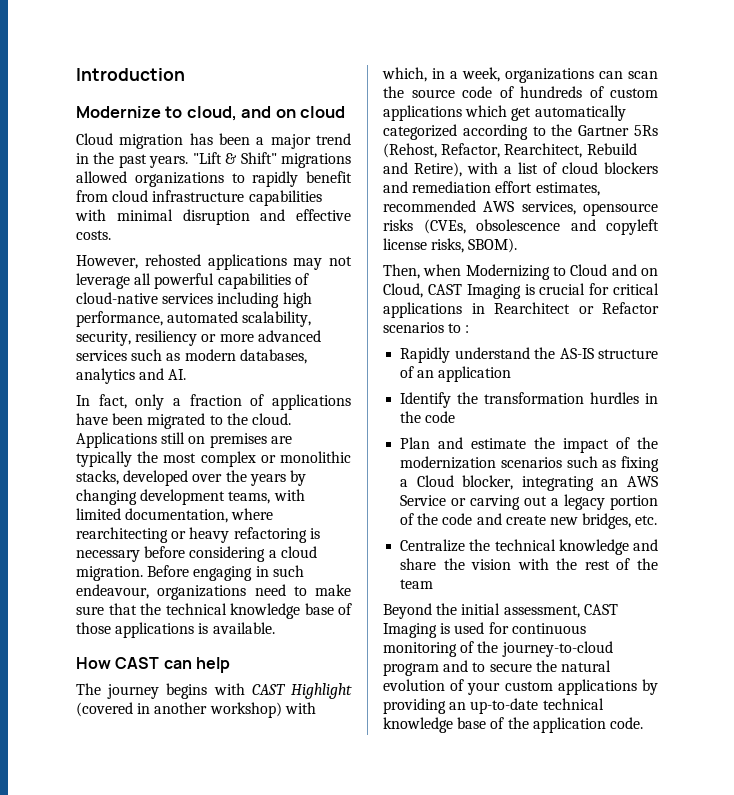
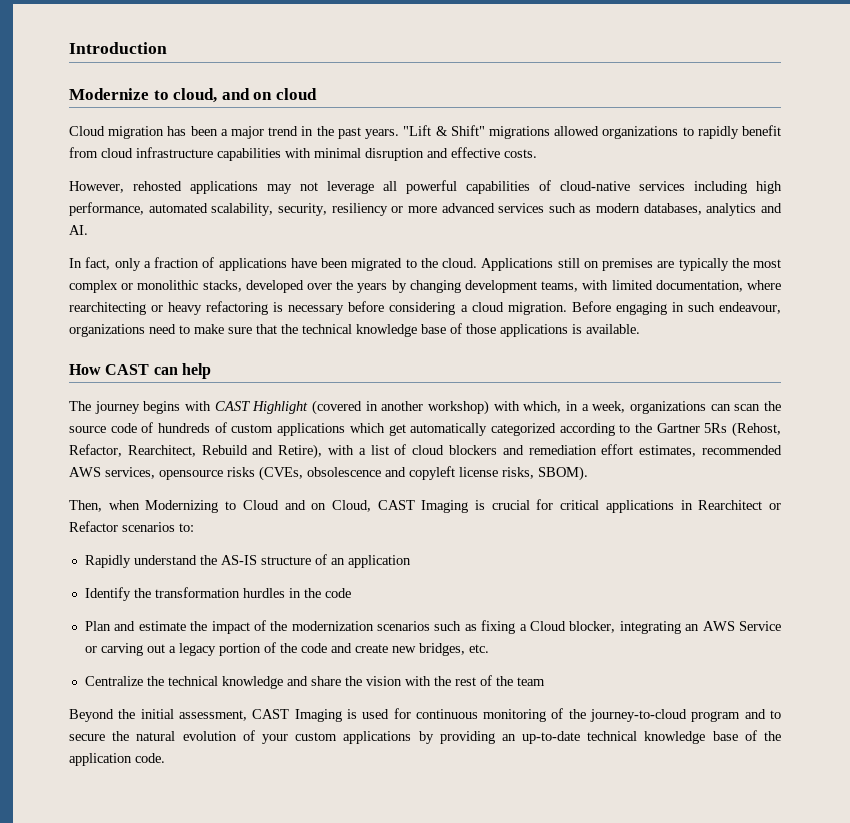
- Then, when Modernizing to Cloud and on Cloud, CAST Imaging is crucial for critical applications in Rearchitect or Refactor scenarios to :
+ Then, when Modernizing to Cloud and on Cloud, CAST Imaging is crucial for critical applications in Rearchitect or Refactor scenarios to:

